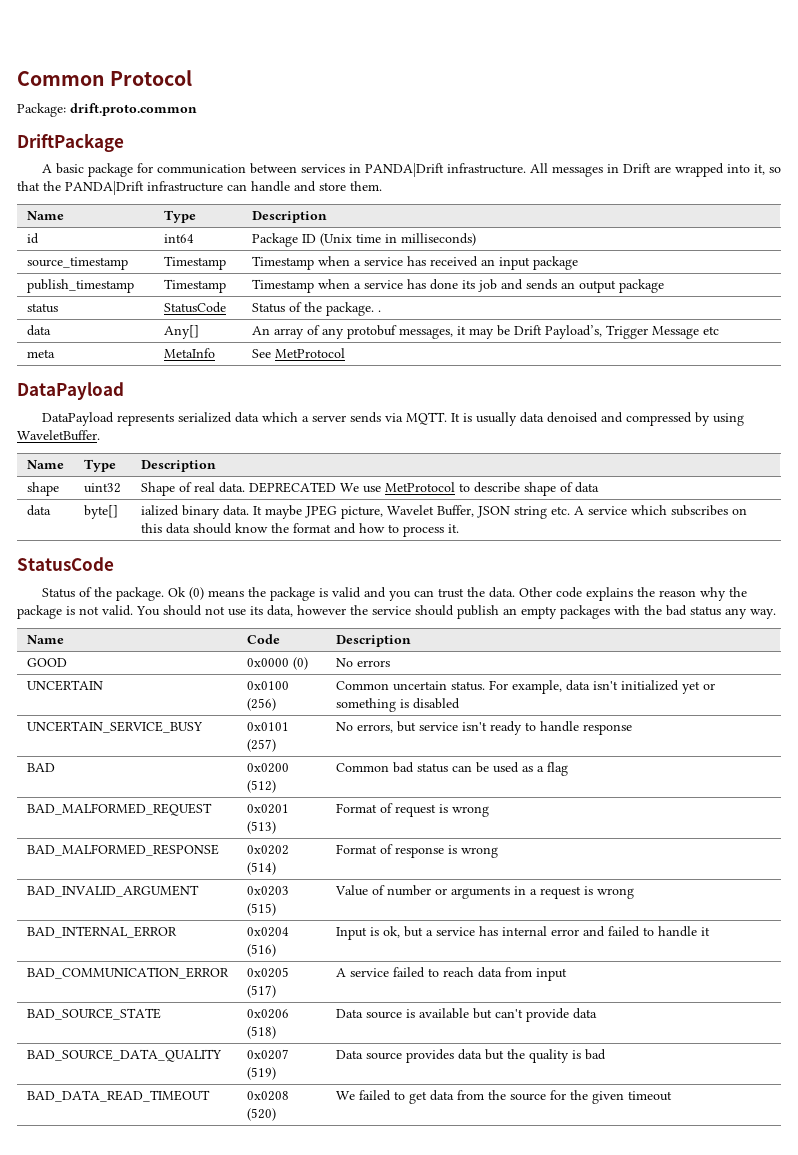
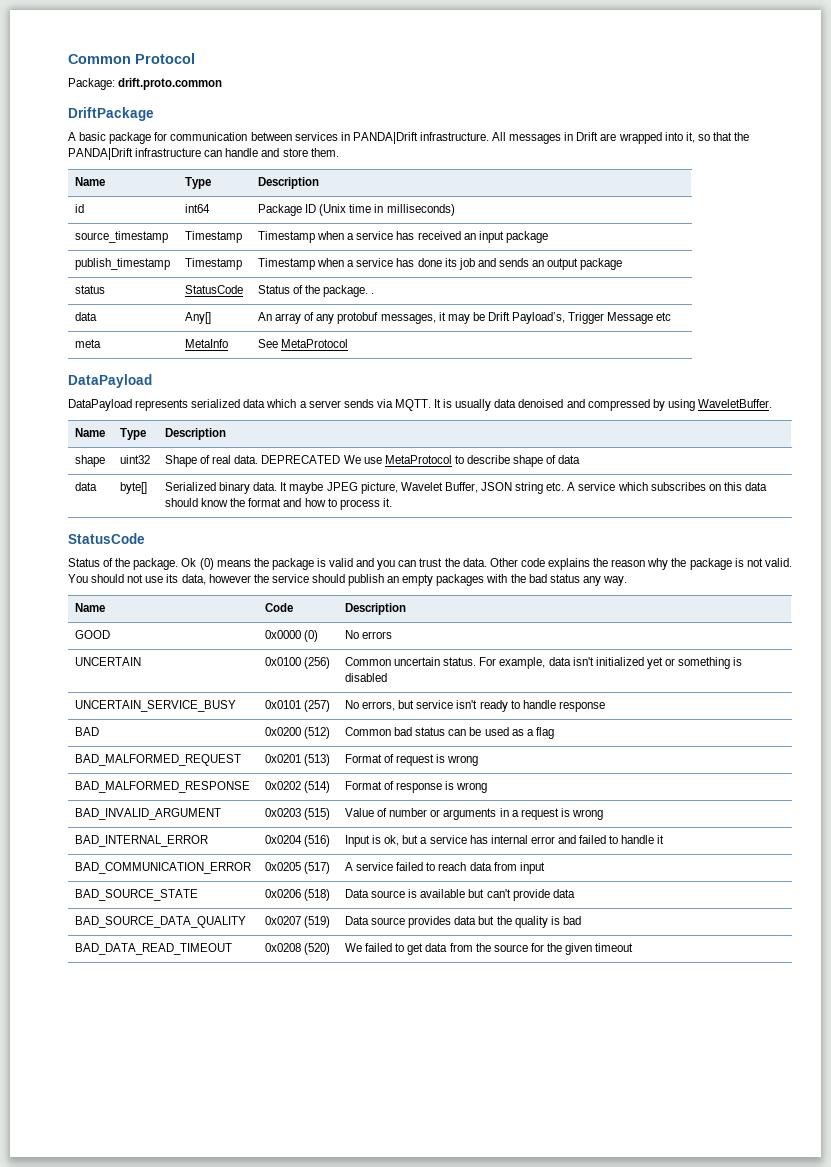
- meta | MetaInfo | See MetProtocol
+ meta | MetaInfo | See MetaProtocol
- shape | uint32 | Shape of real data. DEPRECATED We use MetProtocol to describe shape of data
+ shape | uint32 | Shape of real data. DEPRECATED We use MetaProtocol to describe shape of data
- data | byte[] | ialized binary data. It maybe JPEG picture, Wavelet Buffer, JSON string etc. A service which subscribes on this data should know the format and how to process it.
+ data | byte[] | Serialized binary data. It maybe JPEG picture, Wavelet Buffer, JSON string etc. A service which subscribes on this data should know the format and how to process it.

